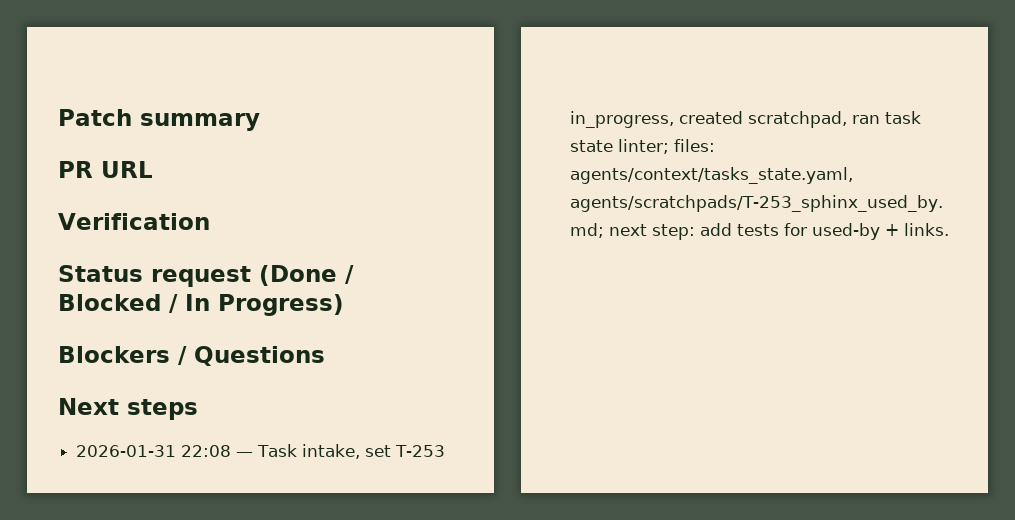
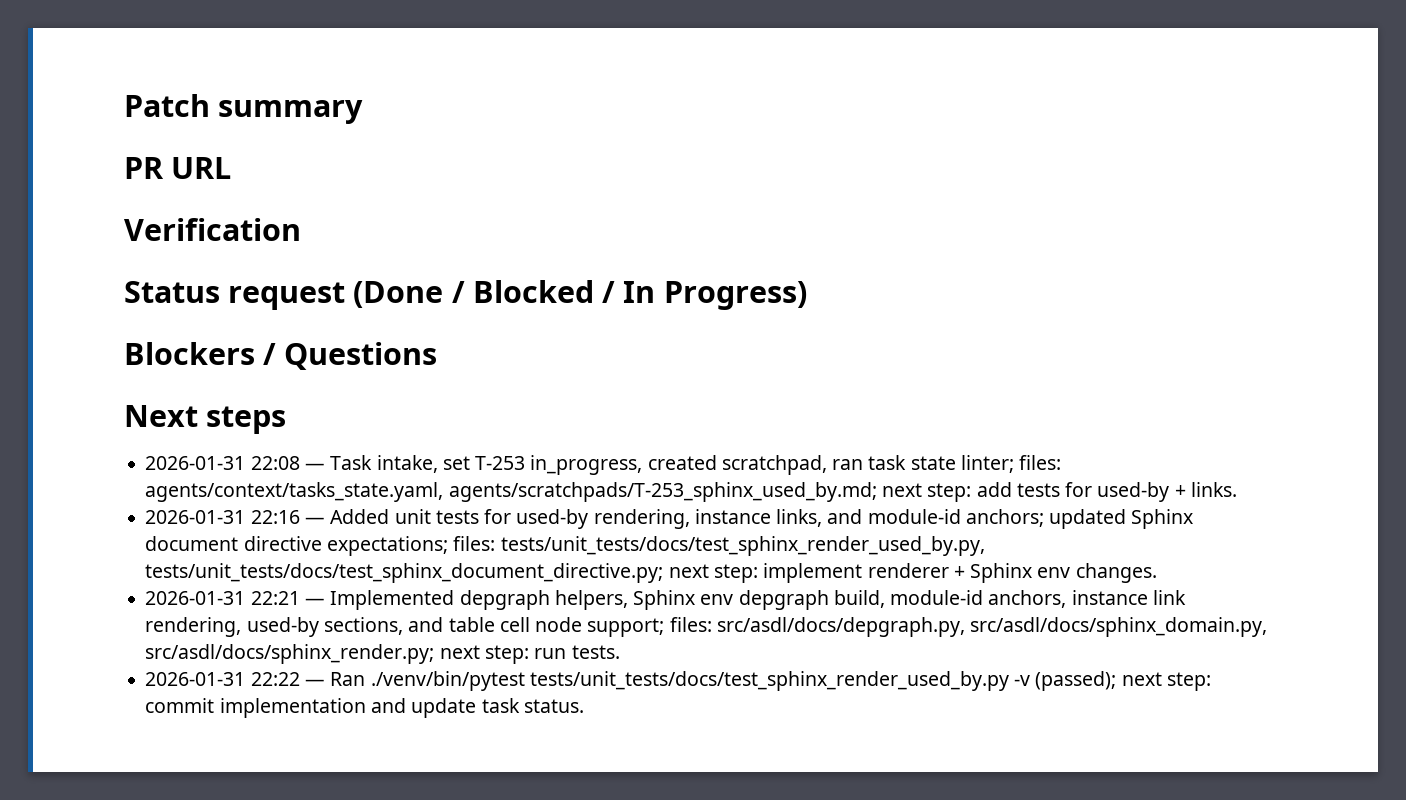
+ 2026-01-31 22:16 — Added unit tests for used-by rendering, instance links, and module-id anchors; updated Sphinx document directive expectations; files: tests/unit_tests/docs/test_sphinx_render_used_by.py, tests/unit_tests/docs/test_sphinx_document_directive.py; next step: implement renderer + Sphinx env changes.
+ 2026-01-31 22:21 — Implemented depgraph helpers, Sphinx env depgraph build, module-id anchors, instance link rendering, used-by sections, and table cell node support; files: src/asdl/docs/depgraph.py, src/asdl/docs/sphinx_domain.py, src/asdl/docs/sphinx_render.py; next step: run tests.
+ 2026-01-31 22:22 — Ran ./venv/bin/pytest tests/unit_tests/docs/test_sphinx_render_used_by.py -v (passed); next step: commit implementation and update task status.

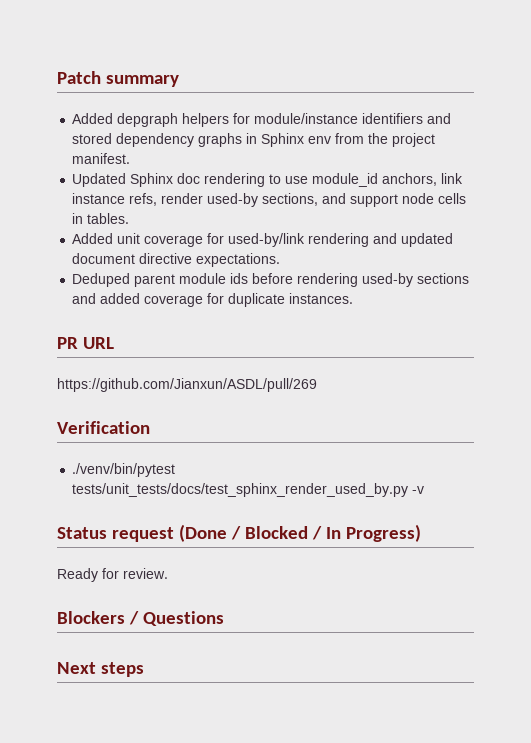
+ Added depgraph helpers for module/instance identifiers and stored dependency graphs in Sphinx env from the project manifest.
+ Updated Sphinx doc rendering to use module_id anchors, link instance refs, render used-by sections, and support node cells in tables.
+ Added unit coverage for used-by/link rendering and updated document directive expectations.
+ Deduped parent module ids before rendering used-by sections and added coverage for duplicate instances.
+ https://github.com/Jianxun/ASDL/pull/269
+ ./venv/bin/pytest tests/unit_tests/docs/test_sphinx_render_used_by.py -v
+ Ready for review.
- 2026-01-31 22:08 — Task intake, set T-253 in_progress, created scratchpad, ran task state linter; files: agents/context/tasks_state.yaml, agents/scratchpads/T-253_sphinx_used_by.md; next step: add tests for used-by + links.
- 2026-01-31 22:16 — Added unit tests for used-by rendering, instance links, and module-id anchors; updated Sphinx document directive expectations; files: tests/unit_tests/docs/test_sphinx_render_used_by.py, tests/unit_tests/docs/test_sphinx_document_directive.py; next step: implement renderer + Sphinx env changes.
- 2026-01-31 22:21 — Implemented depgraph helpers, Sphinx env depgraph build, module-id anchors, instance link rendering, used-by sections, and table cell node support; files: src/asdl/docs/depgraph.py, src/asdl/docs/sphinx_domain.py, src/asdl/docs/sphinx_render.py; next step: run tests.
- 2026-01-31 22:22 — Ran ./venv/bin/pytest tests/unit_tests/docs/test_sphinx_render_used_by.py -v (passed); next step: commit implementation and update task status.

